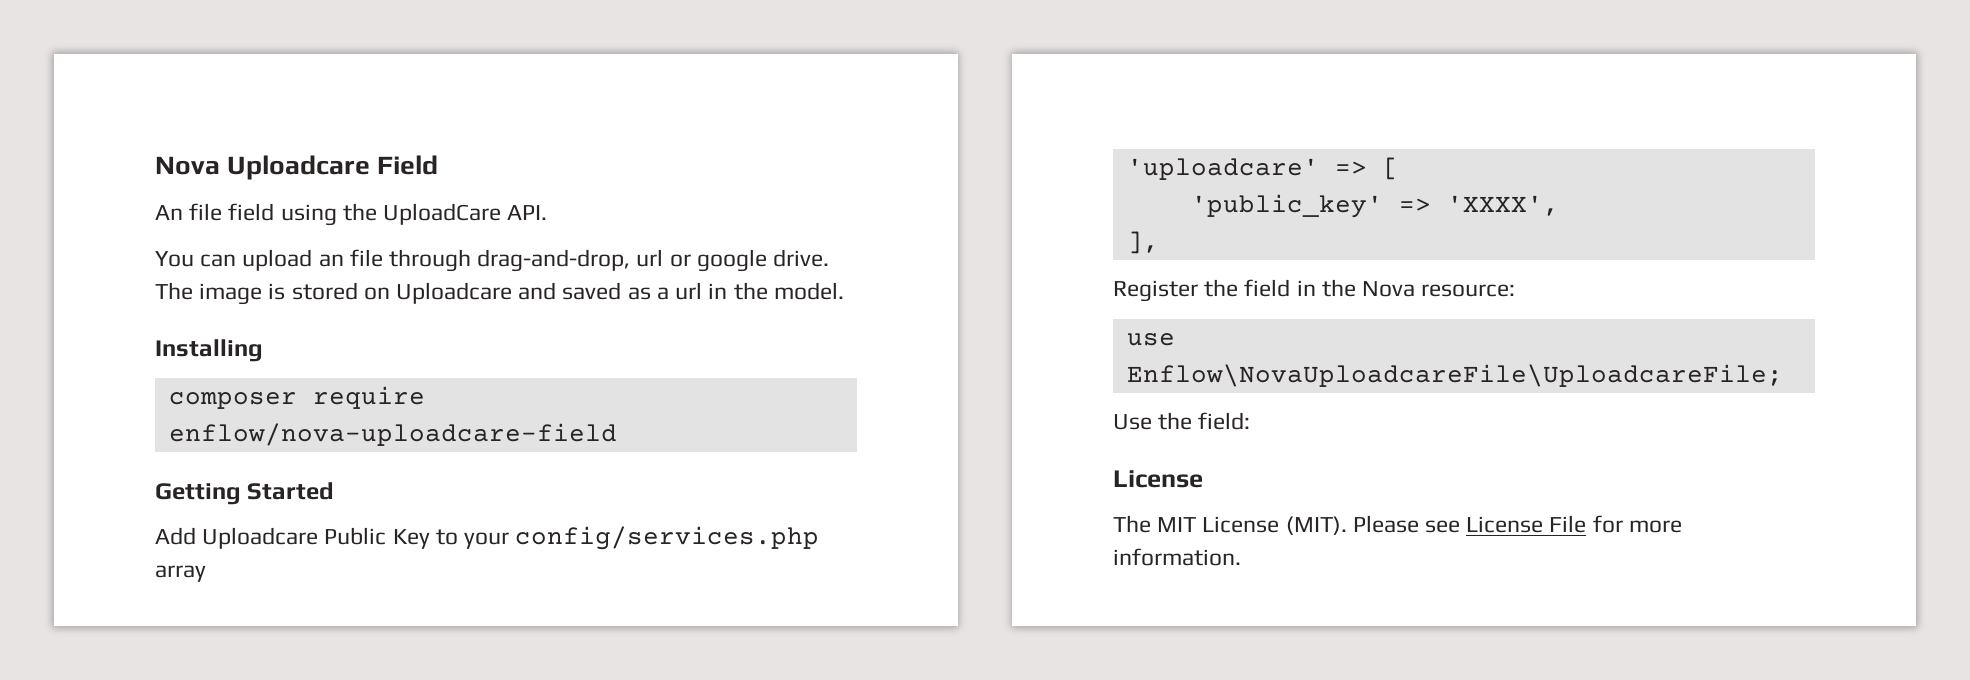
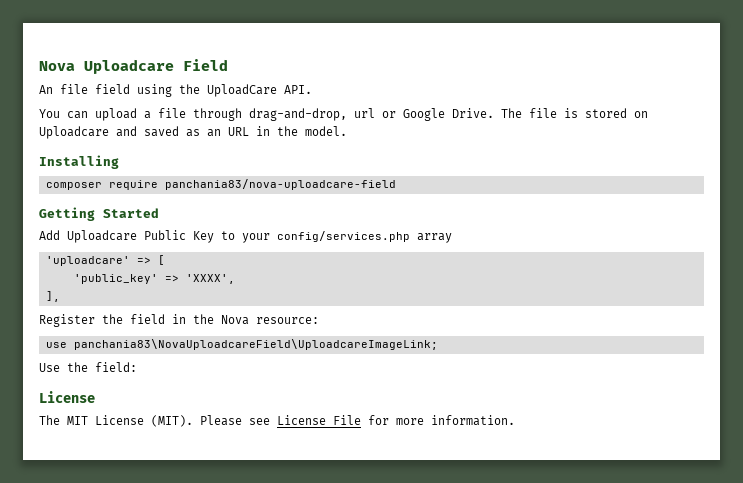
- You can upload an file through drag-and-drop, url or google drive. The image is stored on Uploadcare and saved as a url in the model.
+ You can upload a file through drag-and-drop, url or Google Drive. The file is stored on Uploadcare and saved as an URL in the model.
- composer require enflow/nova-uploadcare-field
+ composer require panchania83/nova-uploadcare-field
- use Enflow\NovaUploadcareFile\UploadcareFile;
+ use panchania83\NovaUploadcareField\UploadcareImageLink;

